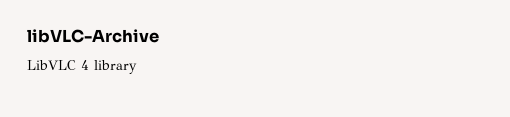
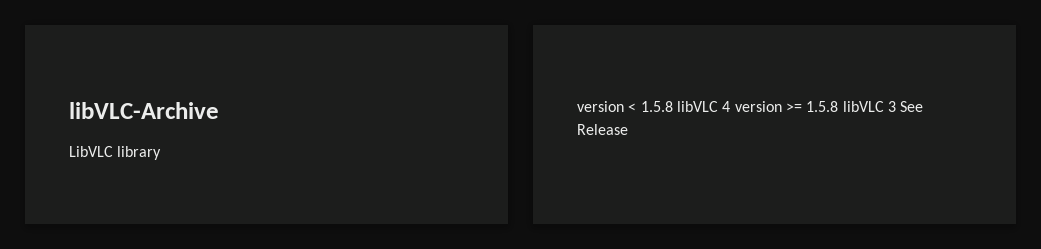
- LibVLC 4 library
+ LibVLC library
+ version < 1.5.8 libVLC 4 version >= 1.5.8 libVLC 3 See Release

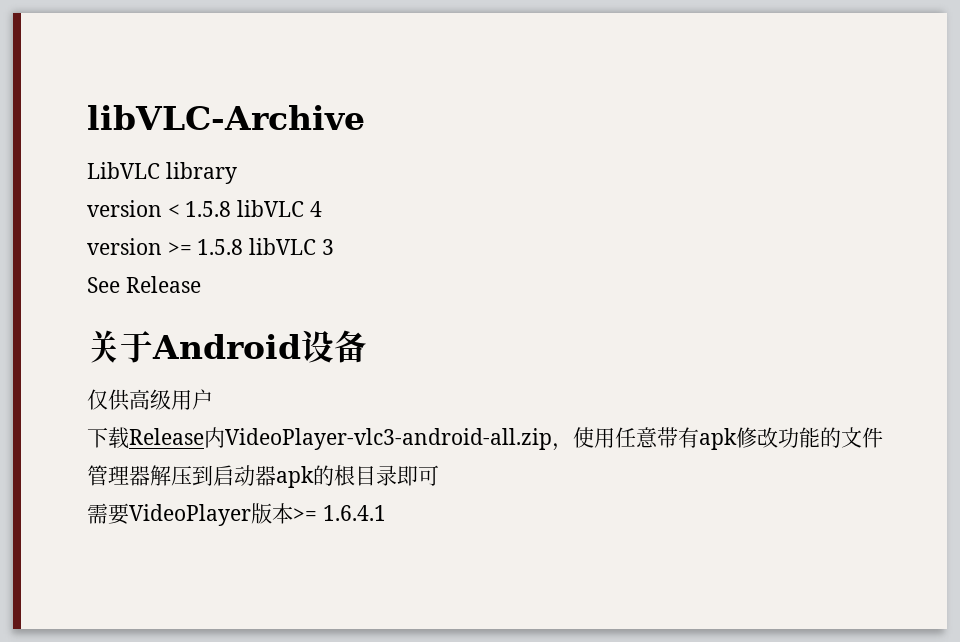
- version < 1.5.8 libVLC 4 version >= 1.5.8 libVLC 3 See Release
+ version < 1.5.8 libVLC 4
+ version >= 1.5.8 libVLC 3
+ See Release
+ 关于Android设备
+ 仅供高级用户
+ 下载Release内VideoPlayer-vlc3-android-all.zip，使用任意带有apk修改功能的文件管理器解压到启动器apk的根目录即可
+ 需要VideoPlayer版本>= 1.6.4.1

